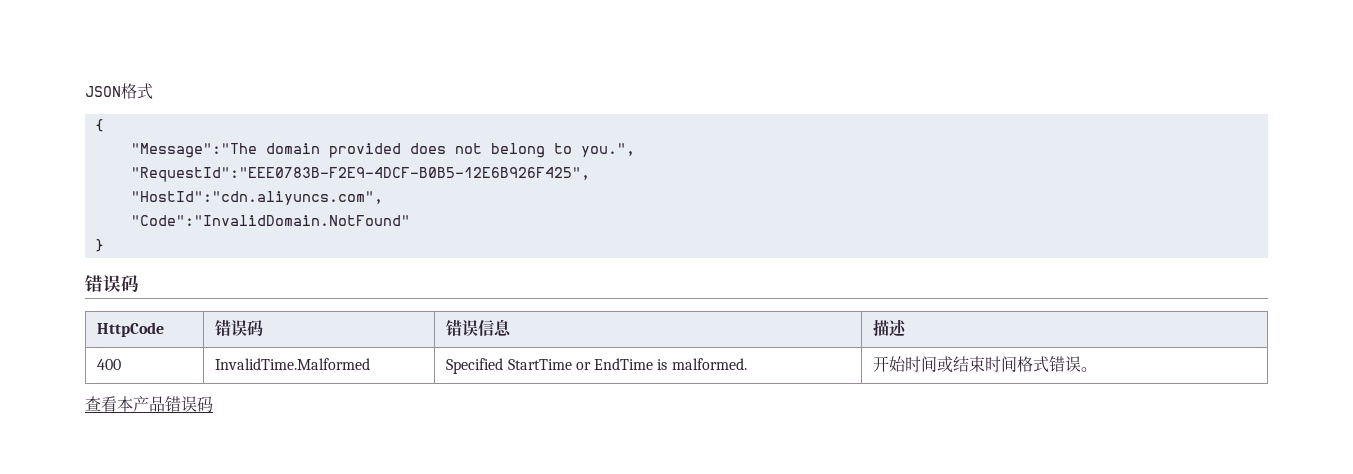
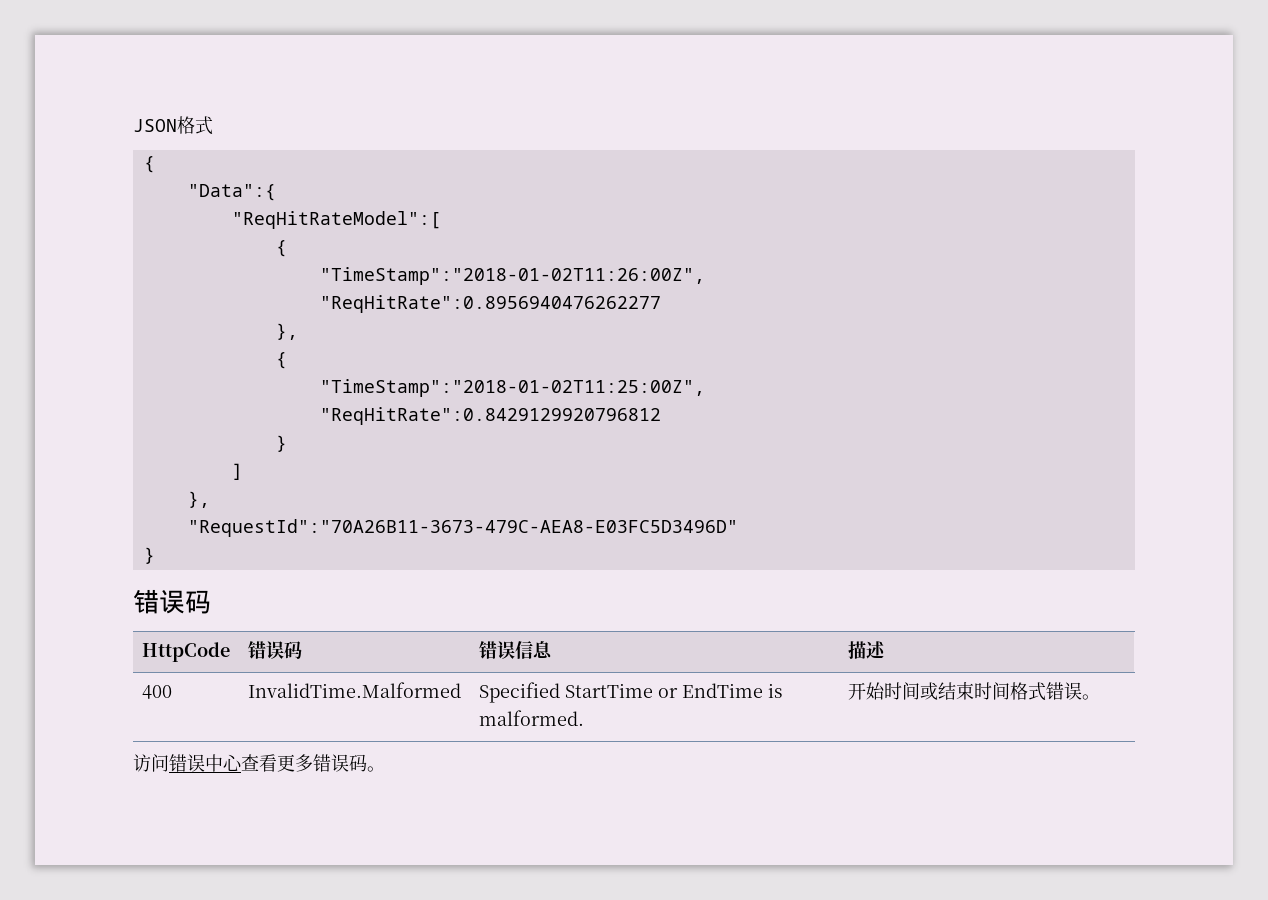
- "Message":"The domain provided does not belong to you.",
- "RequestId":"EEE0783B-F2E9-4DCF-B0B5-12E6B926F425",
- "HostId":"cdn.aliyuncs.com",
- "Code":"InvalidDomain.NotFound"
+ "Data":{
+ "ReqHitRateModel":[
+ {
+ "TimeStamp":"2018-01-02T11:26:00Z",
+ "ReqHitRate":0.8956940476262277
+ },
+ {
+ "TimeStamp":"2018-01-02T11:25:00Z",
+ "ReqHitRate":0.8429129920796812
+ }
+ ]
+ },
+ "RequestId":"70A26B11-3673-479C-AEA8-E03FC5D3496D"
- 查看本产品错误码
+ 访问错误中心查看更多错误码。

